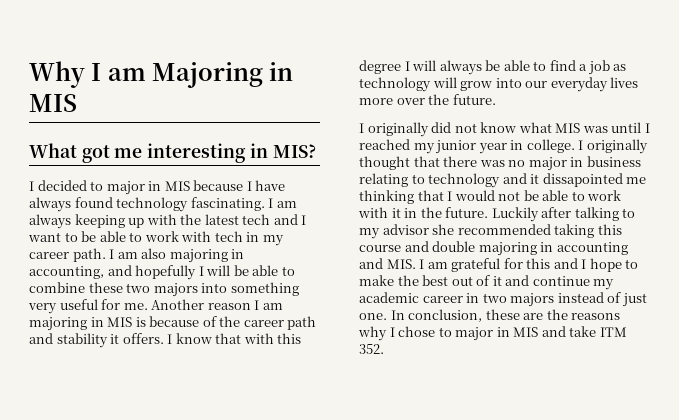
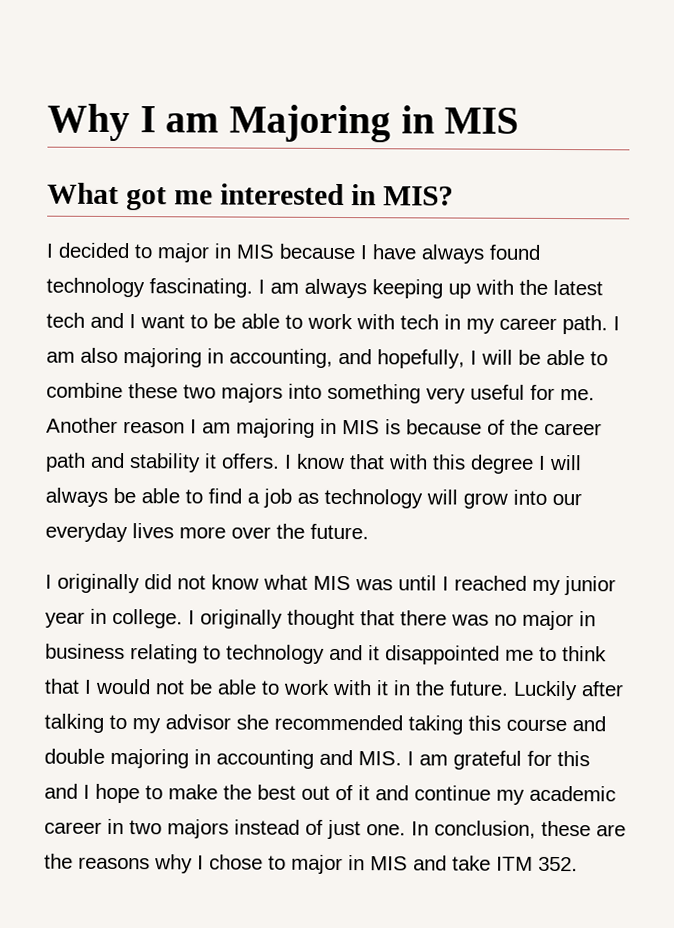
- What got me interesting in MIS?
+ What got me interested in MIS?
- I am also majoring in accounting, and hopefully I will be able to combine these two majors into something very useful for me.
+ I am also majoring in accounting, and hopefully, I will be able to combine these two majors into something very useful for me.
- I originally thought that there was no major in business relating to technology and it dissapointed me thinking that I would not be able to work with it in the future.
+ I originally thought that there was no major in business relating to technology and it disappointed me to think that I would not be able to work with it in the future.

